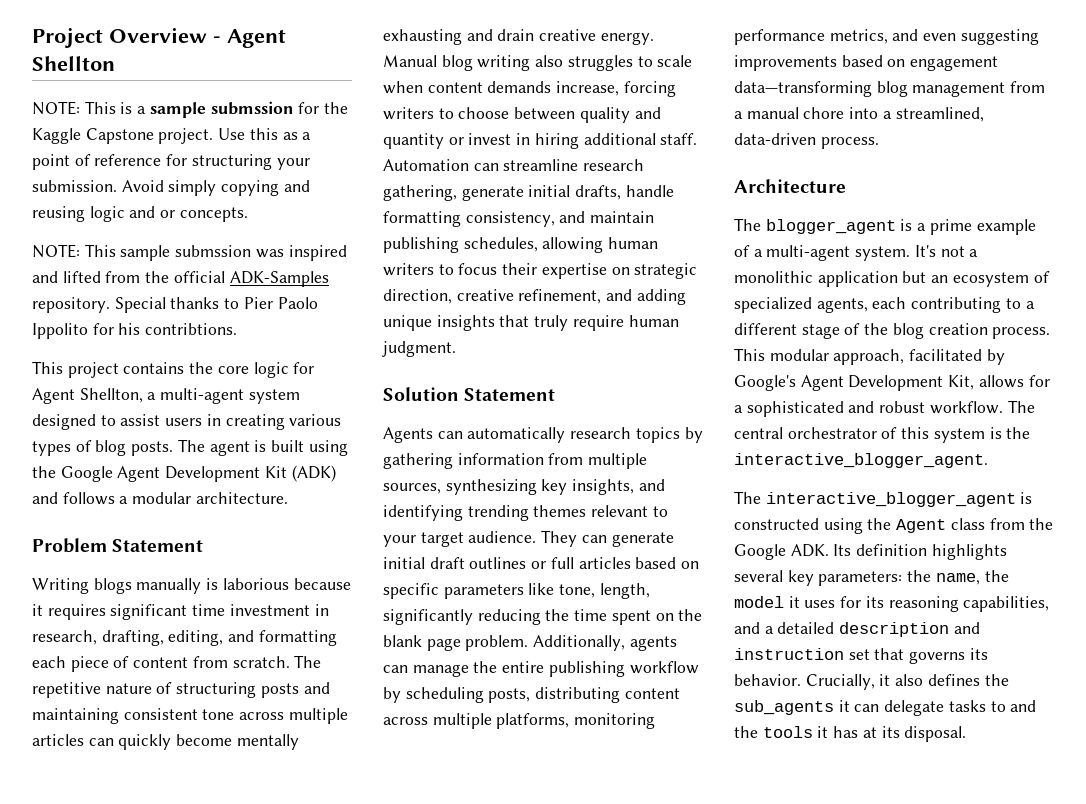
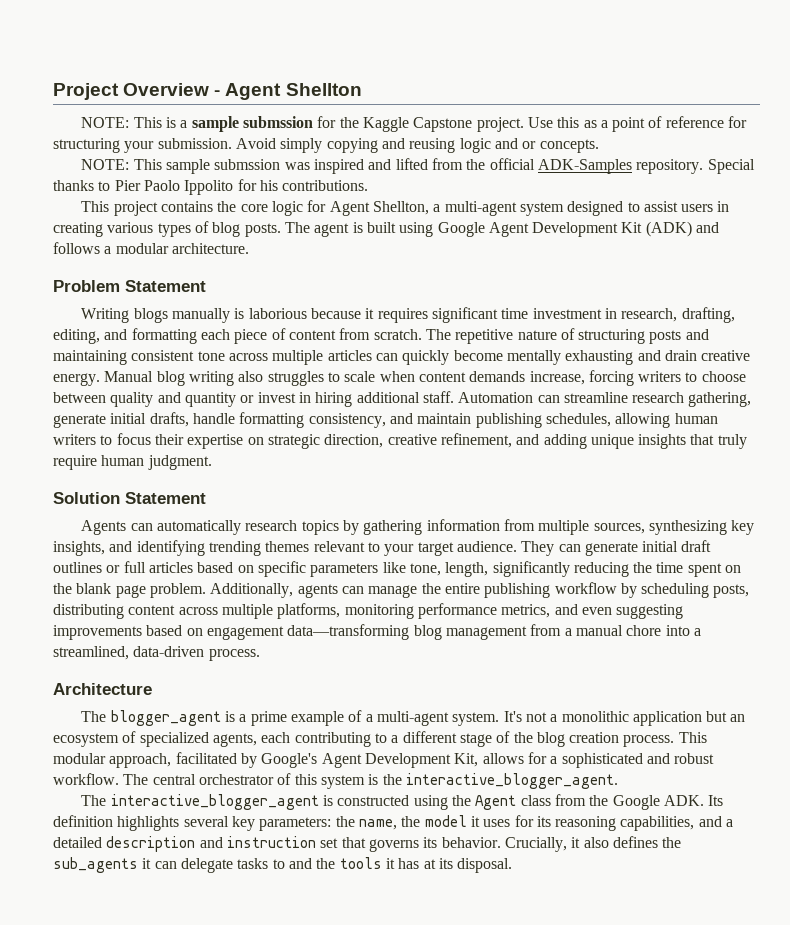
- Special thanks to Pier Paolo Ippolito for his contribtions.
+ Special thanks to Pier Paolo Ippolito for his contributions.
- The agent is built using the Google Agent Development Kit (ADK) and follows a modular architecture.
+ The agent is built using Google Agent Development Kit (ADK) and follows a modular architecture.

